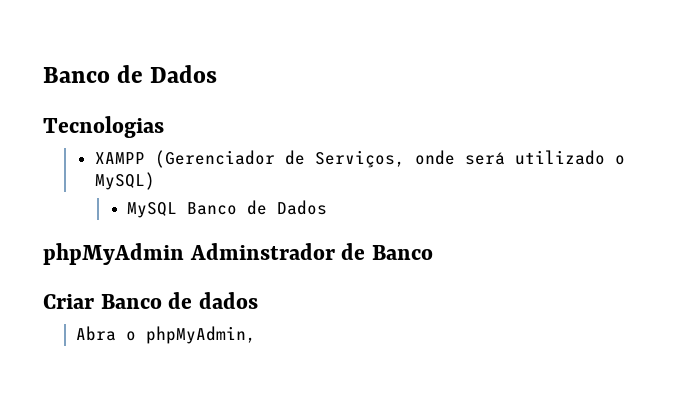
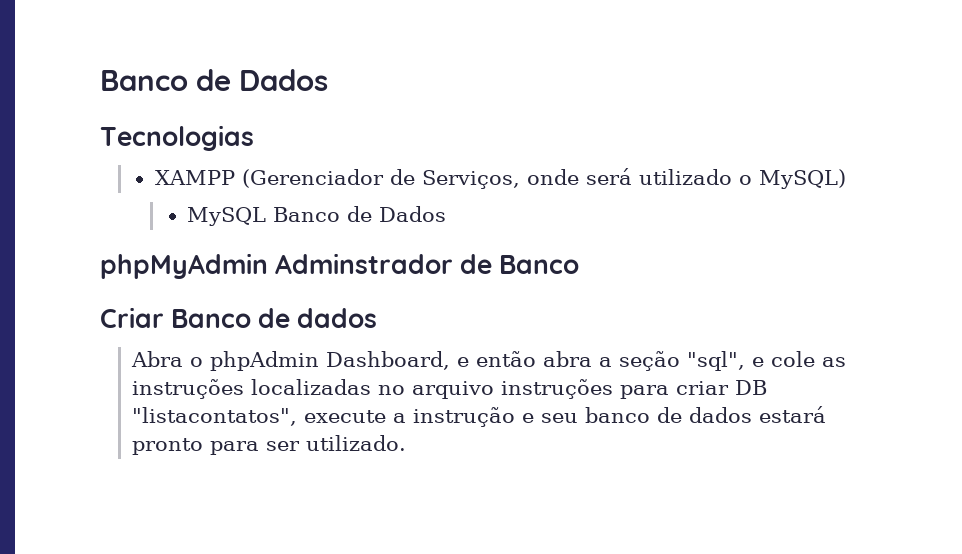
- Abra o phpMyAdmin,
+ Abra o phpAdmin Dashboard, e então abra a seção "sql", e cole as instruções localizadas no arquivo instruções para criar DB "listacontatos", execute a instrução e seu banco de dados estará pronto para ser utilizado.

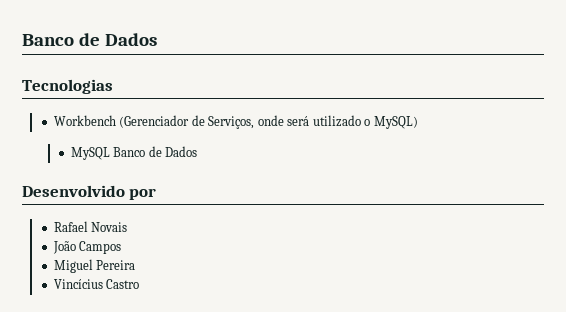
- XAMPP (Gerenciador de Serviços, onde será utilizado o MySQL)
+ Workbench (Gerenciador de Serviços, onde será utilizado o MySQL)
- phpMyAdmin Adminstrador de Banco
- Criar Banco de dados
- Abra o phpAdmin Dashboard, e então abra a seção "sql", e cole as instruções localizadas no arquivo instruções para criar DB "listacontatos", execute a instrução e seu banco de dados estará pronto para ser utilizado.
+ Desenvolvido por
+ Rafael Novais
+ João Campos
+ Miguel Pereira
+ Vincícius Castro

